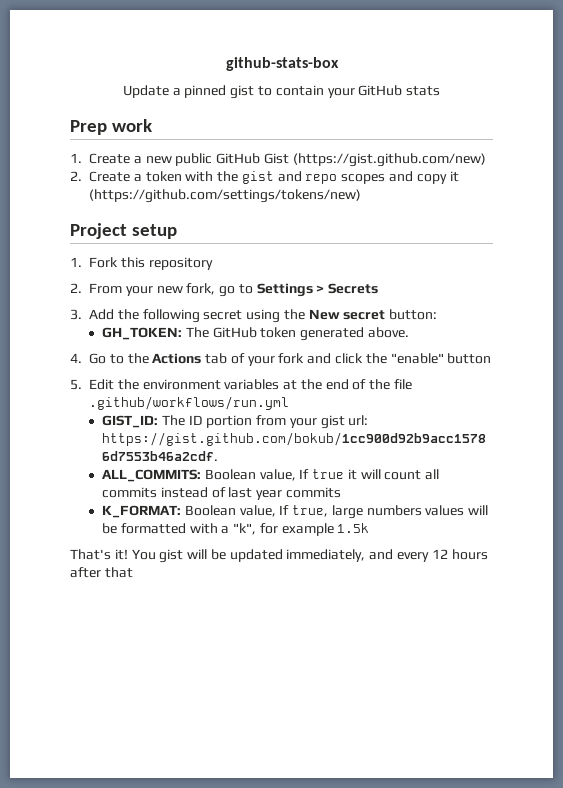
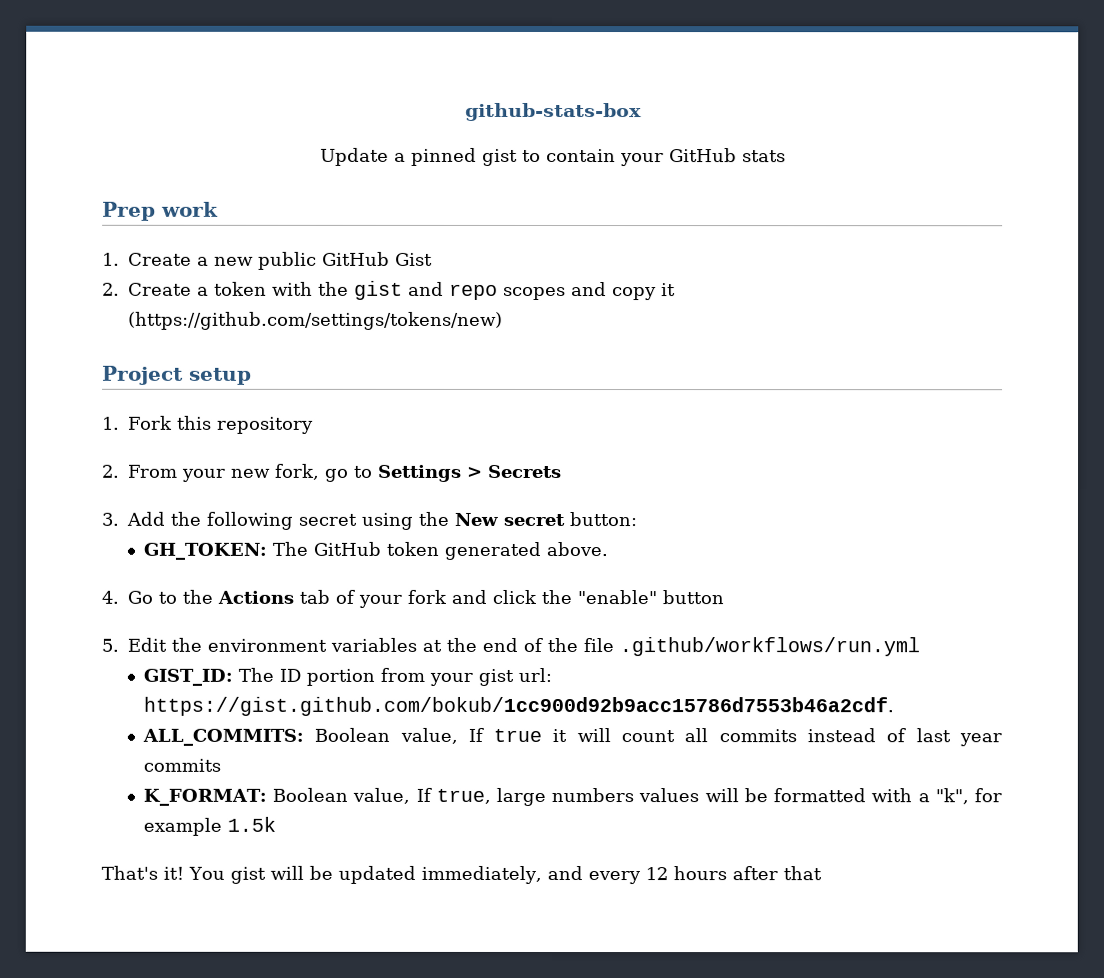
- 1. Create a new public GitHub Gist (https://gist.github.com/new)
+ 1. Create a new public GitHub Gist

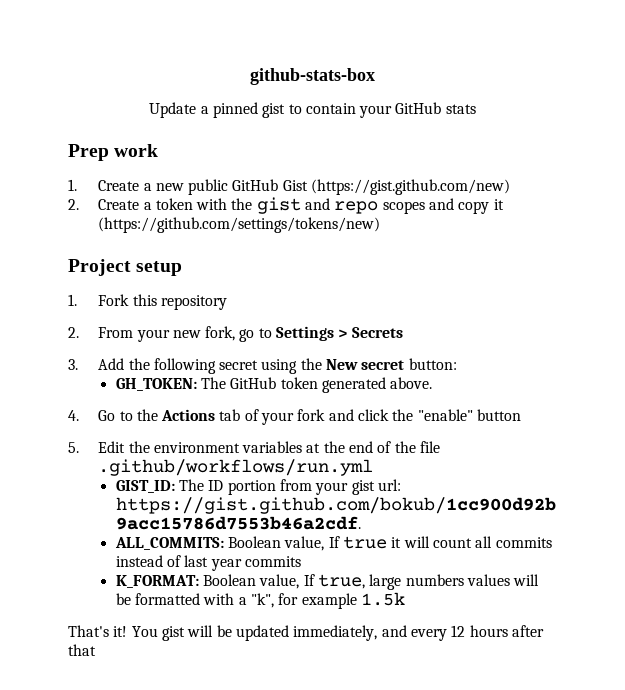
- 1. Create a new public GitHub Gist
+ 1. Create a new public GitHub Gist (https://gist.github.com/new)

